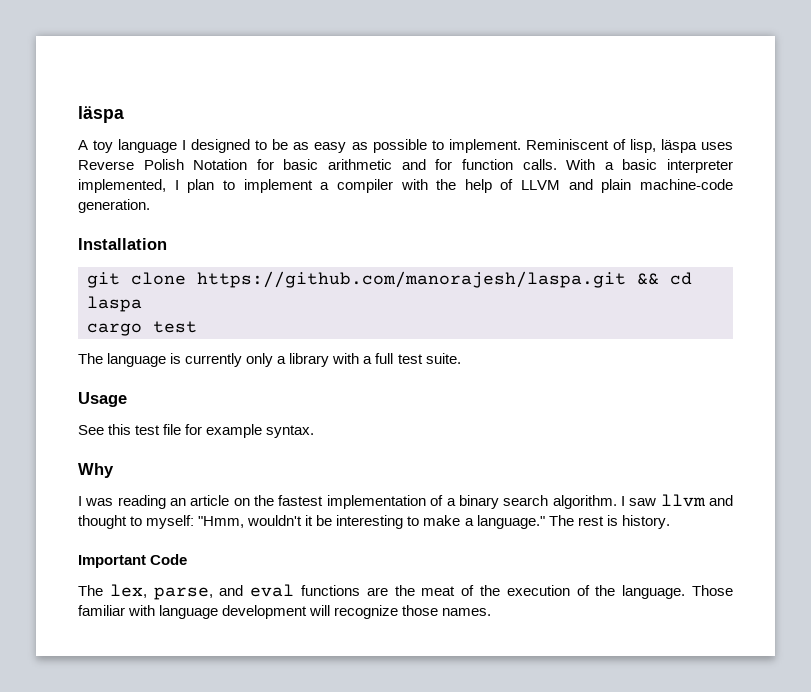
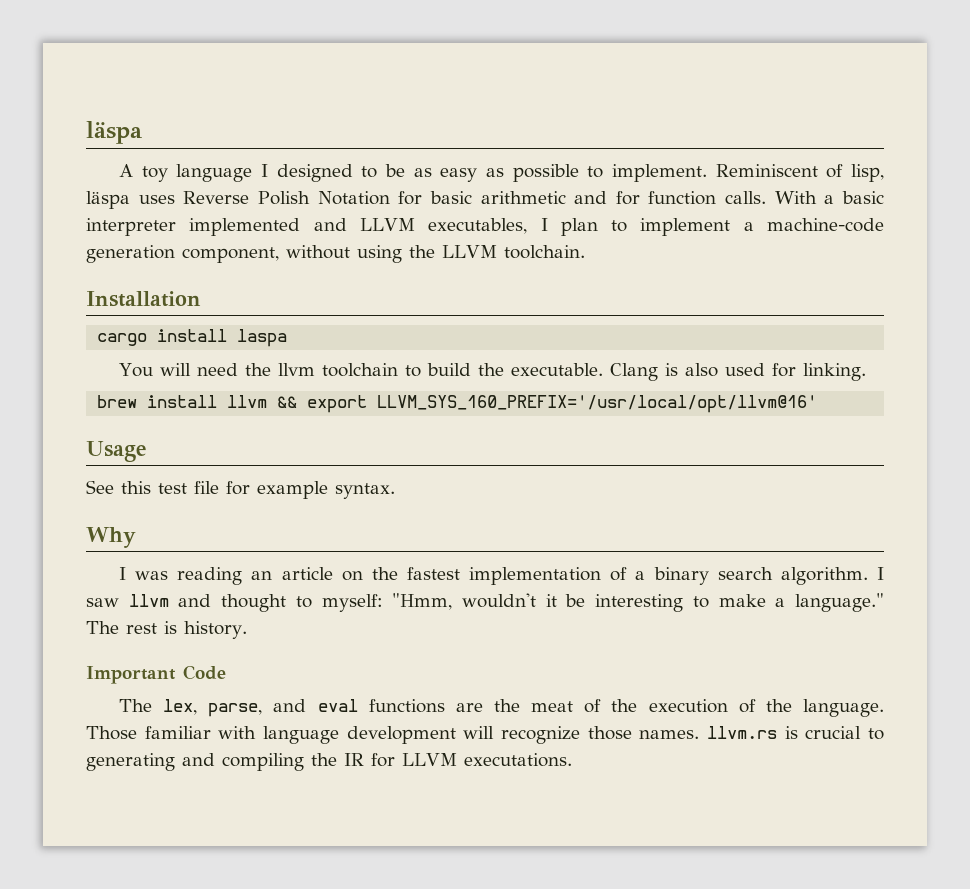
- With a basic interpreter implemented, I plan to implement a compiler with the help of LLVM and plain machine-code generation.
+ With a basic interpreter implemented and LLVM executables, I plan to implement a machine-code generation component, without using the LLVM toolchain.
  Installation
- git clone https://github.com/manorajesh/laspa.git && cd laspa
- cargo test
- The language is currently only a library with a full test suite.
+ cargo install laspa
+ You will need the llvm toolchain to build the executable. Clang is also used for linking.
+ brew install llvm && export LLVM_SYS_160_PREFIX='/usr/local/opt/llvm@16'
- Those familiar with language development will recognize those names.
+ Those familiar with language development will recognize those names. llvm.rs is crucial to generating and compiling the IR for LLVM executations.

